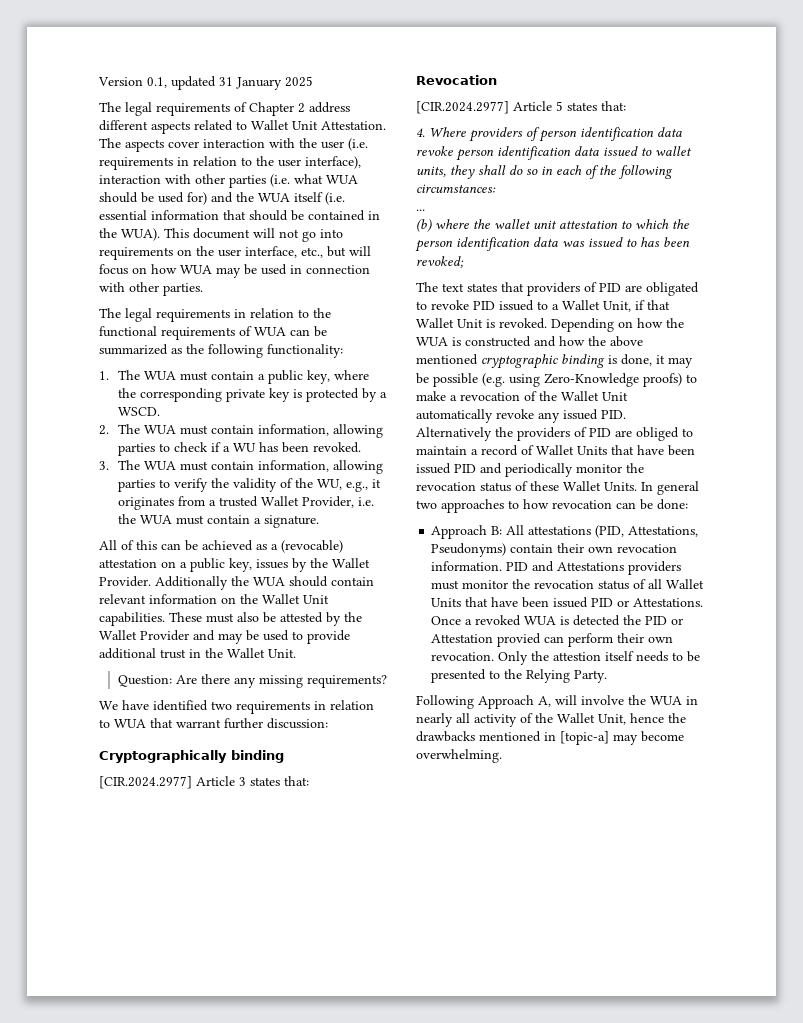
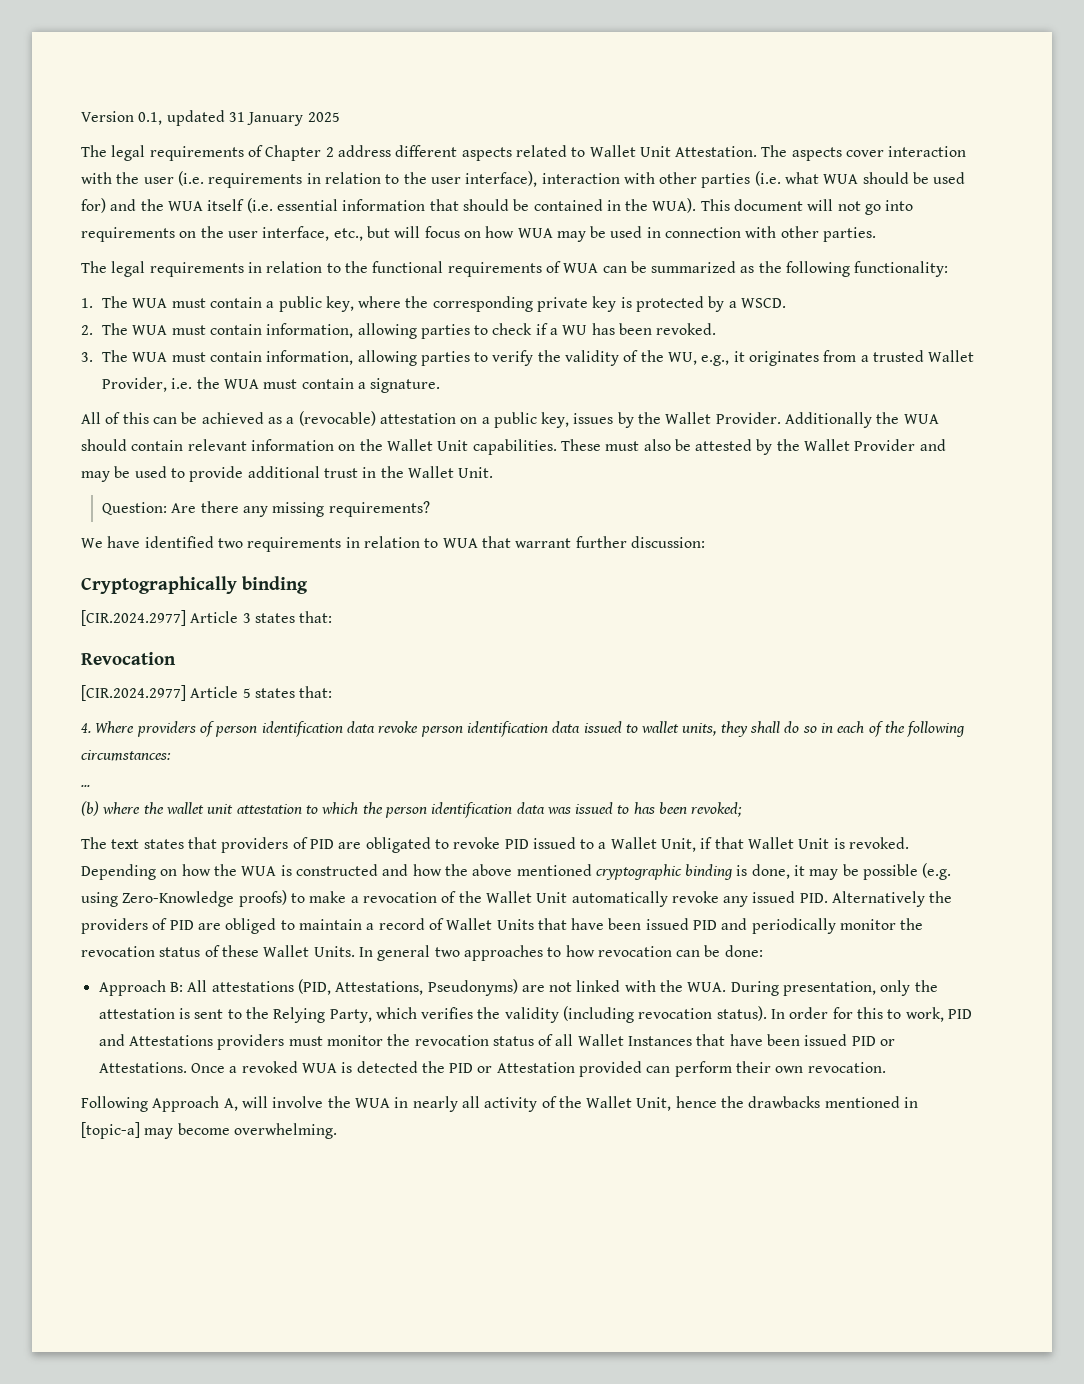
- Approach B: All attestations (PID, Attestations, Pseudonyms) contain their own revocation information. PID and Attestations providers must monitor the revocation status of all Wallet Units that have been issued PID or Attestations.
+ Approach B: All attestations (PID, Attestations, Pseudonyms) are not linked with the WUA. During presentation, only the attestation is sent to the Relying Party, which verifies the validity (including revocation status). In order for this to work, PID and Attestations providers must monitor the revocation status of all Wallet Instances that have been issued PID or Attestations.
- Once a revoked WUA is detected the PID or Attestation provied can perform their own revocation. Only the attestion itself needs to be presented to the Relying Party.
+ Once a revoked WUA is detected the PID or Attestation provided can perform their own revocation.

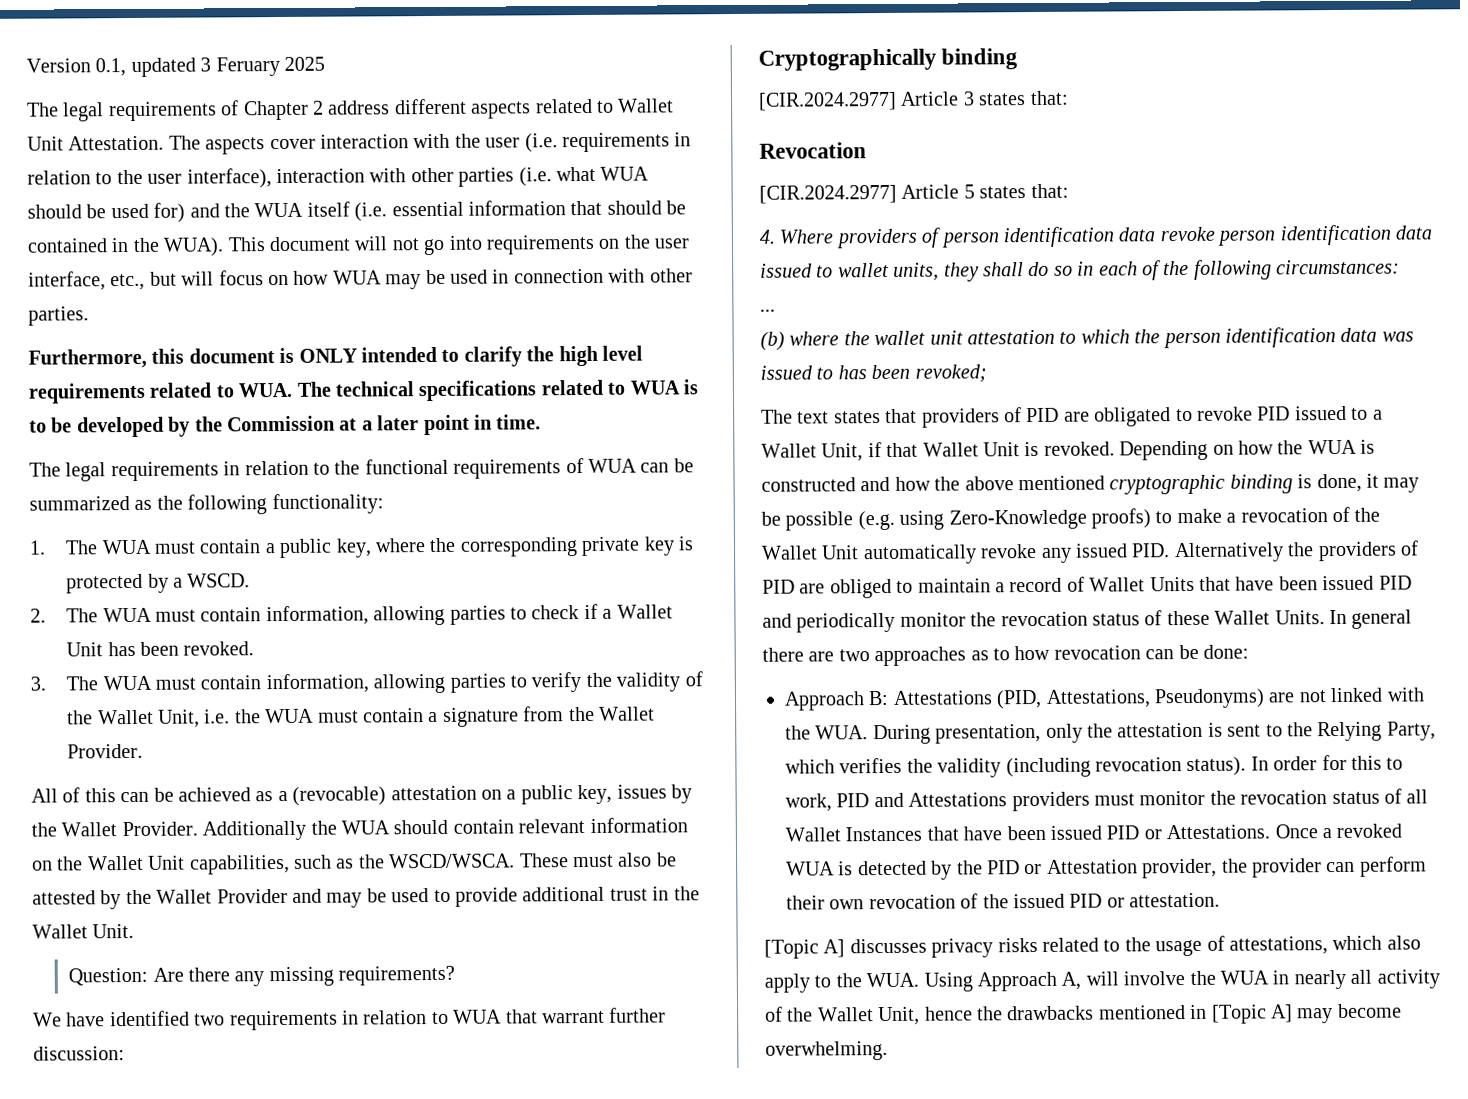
- Version 0.1, updated 31 January 2025
+ Version 0.1, updated 3 Feruary 2025
+ Furthermore, this document is ONLY intended to clarify the high level requirements related to WUA. The technical specifications related to WUA is to be developed by the Commission at a later point in time.
- 2. The WUA must contain information, allowing parties to check if a WU has been revoked.
+ 2. The WUA must contain information, allowing parties to check if a Wallet Unit has been revoked.
- 3. The WUA must contain information, allowing parties to verify the validity of the WU, e.g., it originates from a trusted Wallet Provider, i.e. the WUA must contain a signature.
+ 3. The WUA must contain information, allowing parties to verify the validity of the Wallet Unit, i.e. the WUA must contain a signature from the Wallet Provider.
- Additionally the WUA should contain relevant information on the Wallet Unit capabilities.
+ Additionally the WUA should contain relevant information on the Wallet Unit capabilities, such as the WSCD/WSCA.
- In general two approaches to how revocation can be done:
+ In general there are two approaches as to how revocation can be done:
- Approach B: All attestations (PID, Attestations, Pseudonyms) are not linked with the WUA. During presentation, only the attestation is sent to the Relying Party, which verifies the validity (including revocation status).
+ Approach B: Attestations (PID, Attestations, Pseudonyms) are not linked with the WUA. During presentation, only the attestation is sent to the Relying Party, which verifies the validity (including revocation status).
- Once a revoked WUA is detected the PID or Attestation provided can perform their own revocation.
- Following Approach A, will involve the WUA in nearly all activity of the Wallet Unit, hence the drawbacks mentioned in [topic-a] may become overwhelming.
+ Once a revoked WUA is detected by the PID or Attestation provider, the provider can perform their own revocation of the issued PID or attestation.
+ [Topic A] discusses privacy risks related to the usage of attestations, which also apply to the WUA. Using Approach A, will involve the WUA in nearly all activity of the Wallet Unit, hence the drawbacks mentioned in [Topic A] may become overwhelming.

